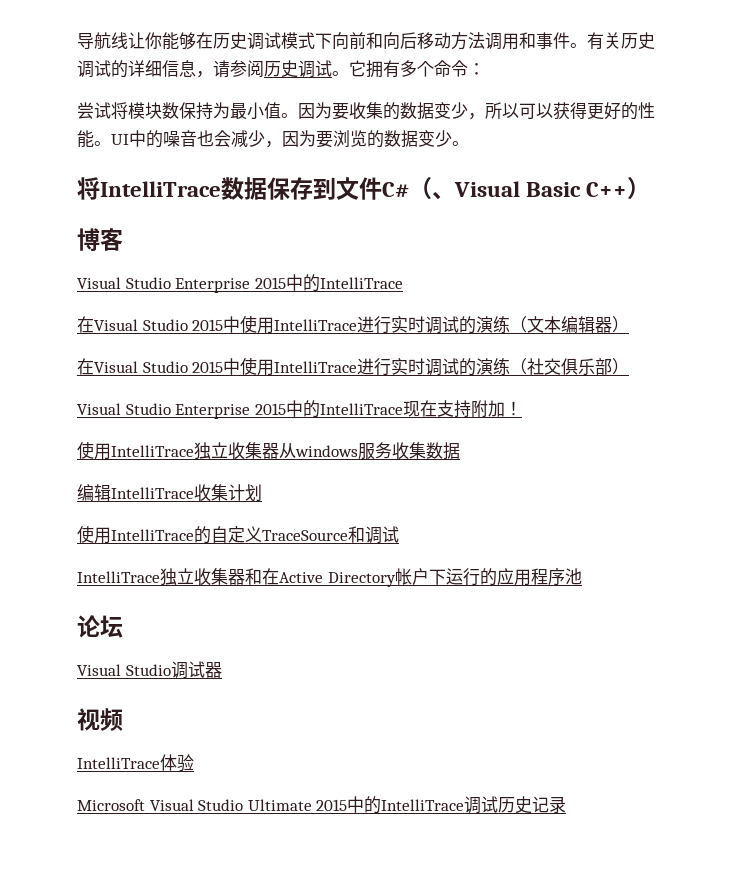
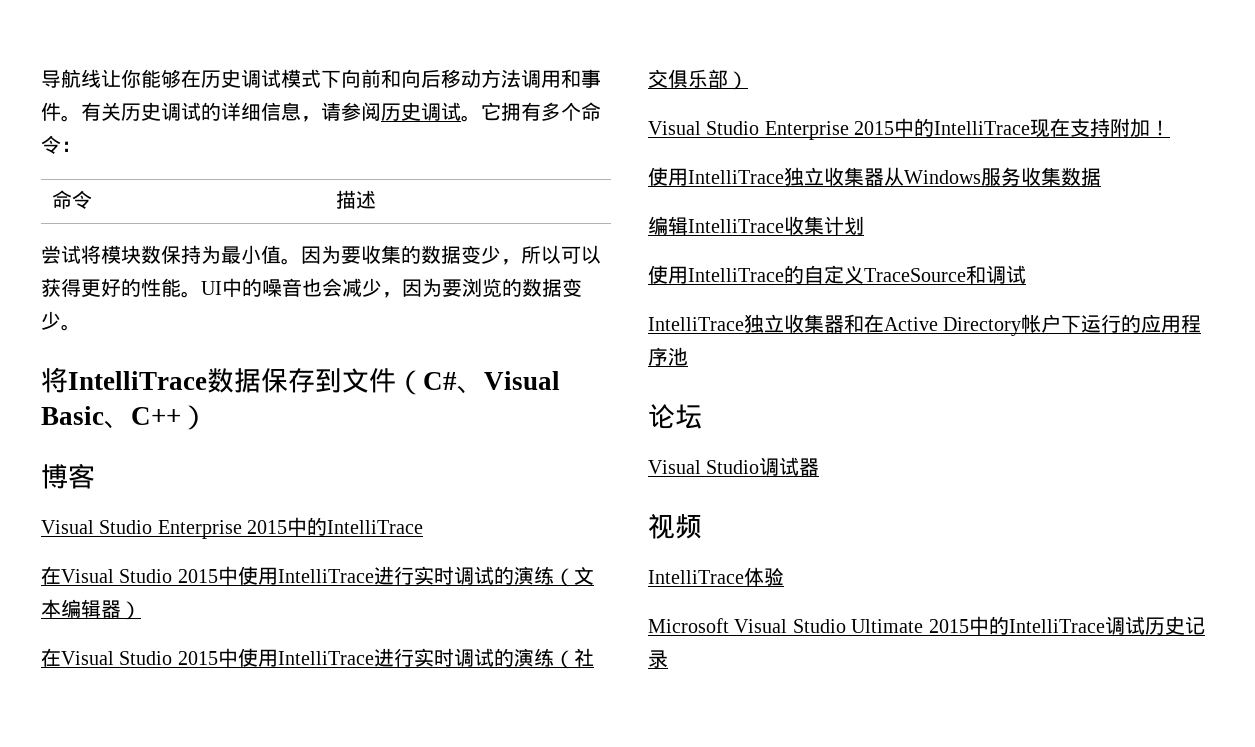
+ 命令 | 描述
- 将IntelliTrace数据保存到文件C#（、Visual Basic C++）
+ 将IntelliTrace数据保存到文件（C#、Visual Basic、C++）
- 使用IntelliTrace独立收集器从windows服务收集数据
+ 使用IntelliTrace独立收集器从Windows服务收集数据

